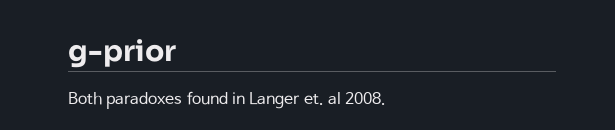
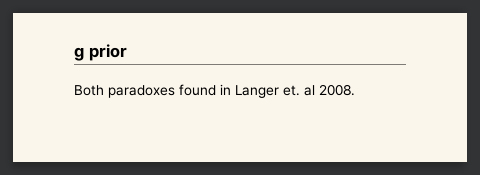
- g-prior
+ g prior

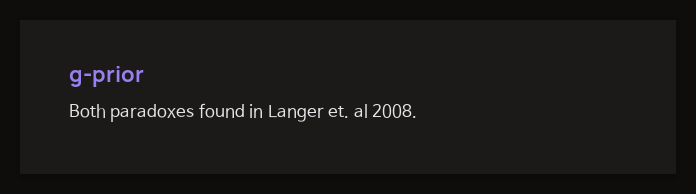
- g prior
+ g-prior

